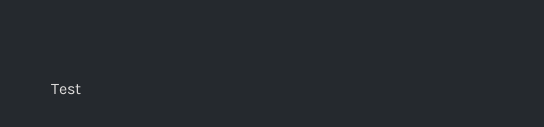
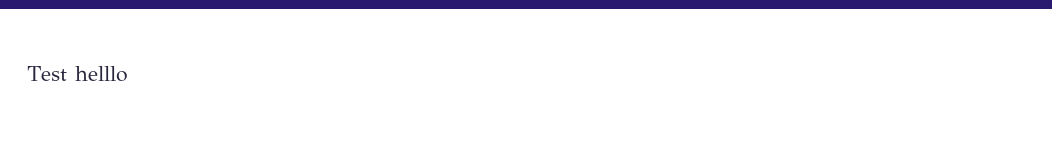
- Test
+ Test helllo

